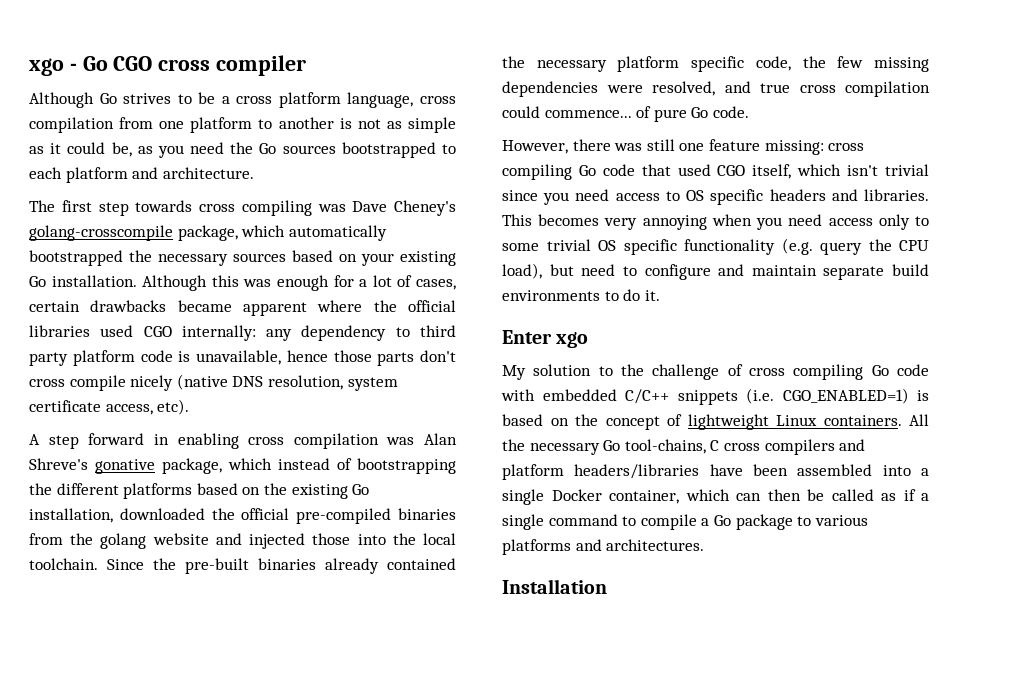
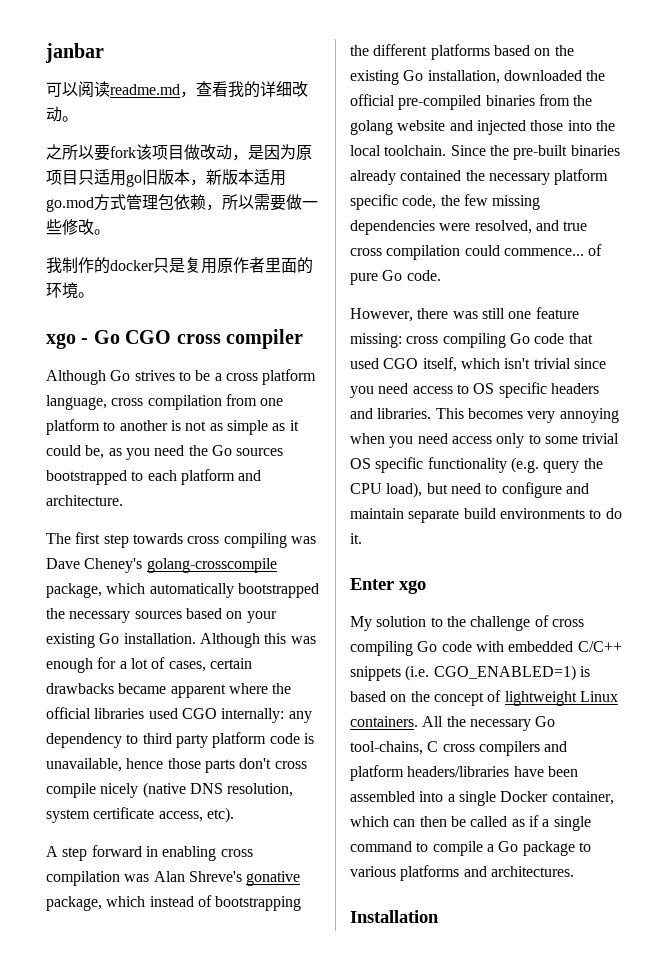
+ janbar
+ 可以阅读readme.md，查看我的详细改动。
+ 之所以要fork该项目做改动，是因为原项目只适用go旧版本，新版本适用go.mod方式管理包依赖，所以需要做一些修改。
+ 我制作的docker只是复用原作者里面的环境。

